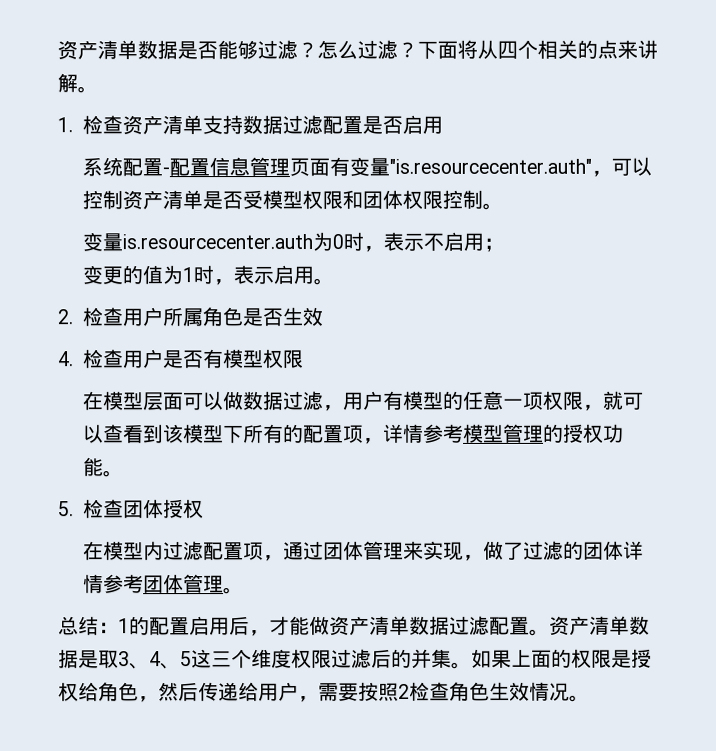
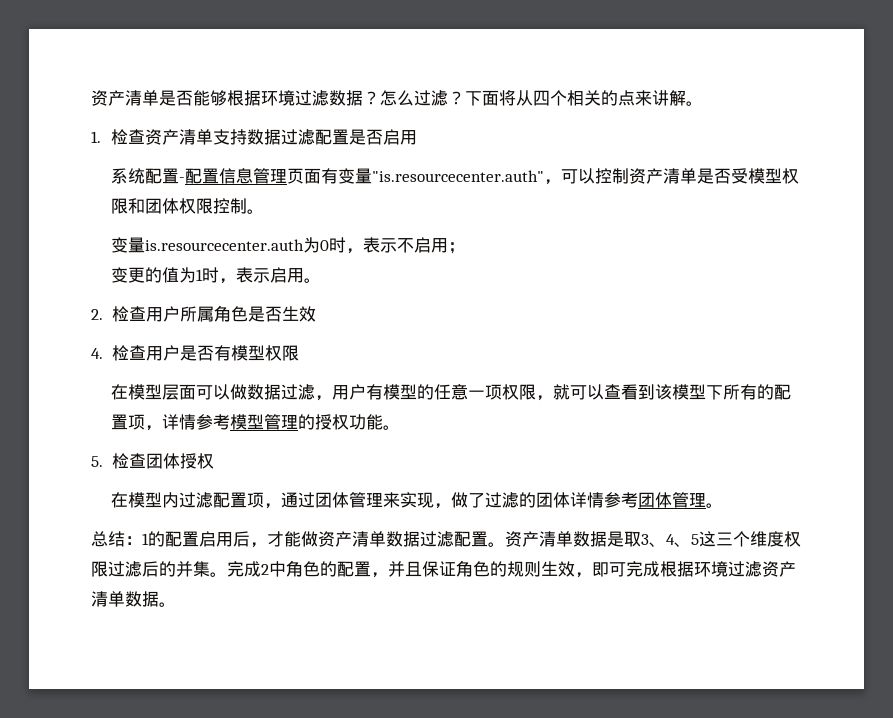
- 资产清单数据是否能够过滤？
+ 资产清单是否能够根据环境过滤数据？
- 如果上面的权限是授权给角色，然后传递给用户，需要按照2检查角色生效情况。
+ 完成2中角色的配置，并且保证角色的规则生效，即可完成根据环境过滤资产清单数据。

